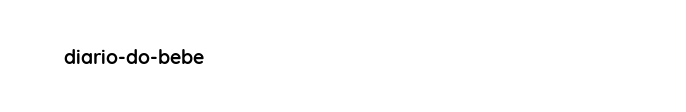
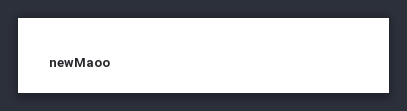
- diario-do-bebe
+ newMaoo

